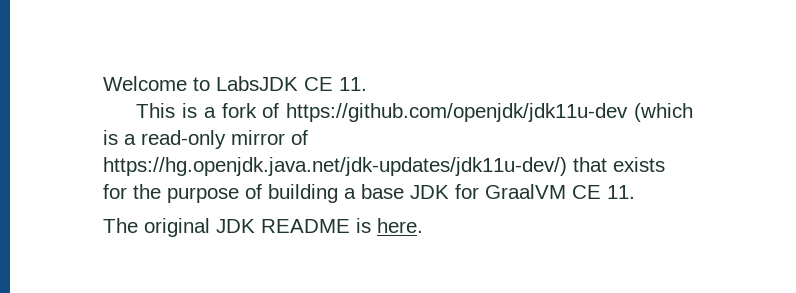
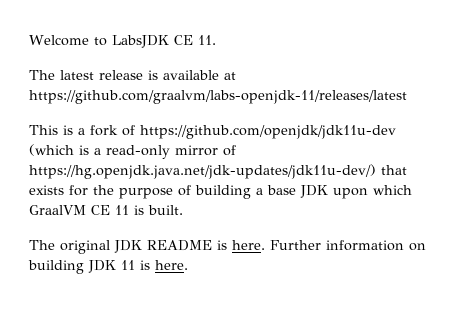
+ The latest release is available at https://github.com/graalvm/labs-openjdk-11/releases/latest
- This is a fork of https://github.com/openjdk/jdk11u-dev (which is a read-only mirror of https://hg.openjdk.java.net/jdk-updates/jdk11u-dev/) that exists for the purpose of building a base JDK for GraalVM CE 11.
+ This is a fork of https://github.com/openjdk/jdk11u-dev (which is a read-only mirror of https://hg.openjdk.java.net/jdk-updates/jdk11u-dev/) that exists for the purpose of building a base JDK upon which GraalVM CE 11 is built.
+ Further information on building JDK 11 is here.

